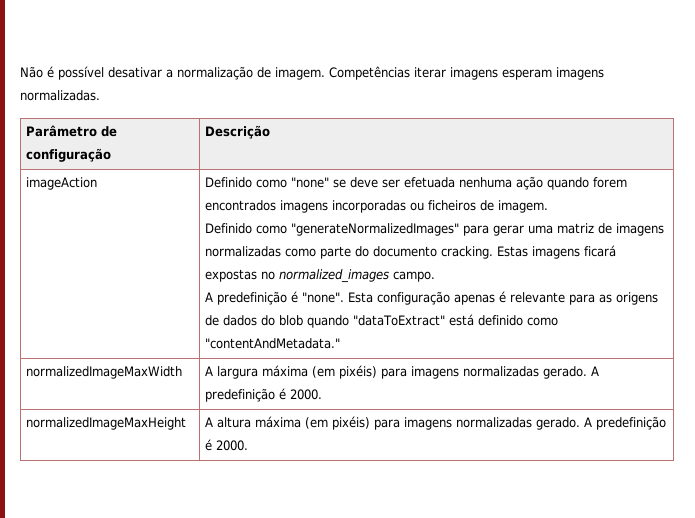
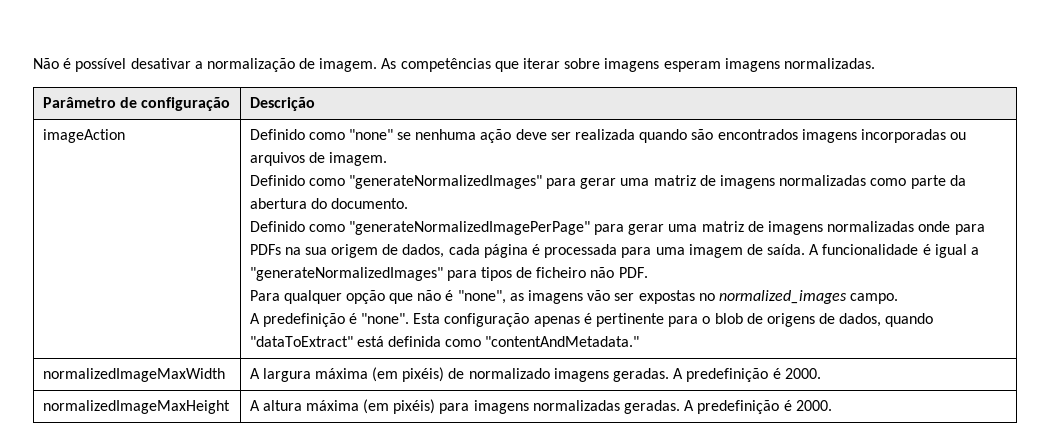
- Competências iterar imagens esperam imagens normalizadas.
+ As competências que iterar sobre imagens esperam imagens normalizadas.
- Definido como "none" se deve ser efetuada nenhuma ação quando forem encontrados imagens incorporadas ou ficheiros de imagem.
+ Definido como "none" se nenhuma ação deve ser realizada quando são encontrados imagens incorporadas ou arquivos de imagem.
- Definido como "generateNormalizedImages" para gerar uma matriz de imagens normalizadas como parte do documento cracking. Estas imagens ficará expostas no normalized_images campo.
+ Definido como "generateNormalizedImages" para gerar uma matriz de imagens normalizadas como parte da abertura do documento.
+ Definido como "generateNormalizedImagePerPage" para gerar uma matriz de imagens normalizadas onde para PDFs na sua origem de dados, cada página é processada para uma imagem de saída. A funcionalidade é igual a "generateNormalizedImages" para tipos de ficheiro não PDF.
+ Para qualquer opção que não é "none", as imagens vão ser expostas no normalized_images campo.
- Esta configuração apenas é relevante para as origens de dados do blob quando "dataToExtract" está definido como "contentAndMetadata."
+ Esta configuração apenas é pertinente para o blob de origens de dados, quando "dataToExtract" está definida como "contentAndMetadata."
- normalizedImageMaxWidth | A largura máxima (em pixéis) para imagens normalizadas gerado. A predefinição é 2000.
+ normalizedImageMaxWidth | A largura máxima (em pixéis) de normalizado imagens geradas. A predefinição é 2000.
- normalizedImageMaxHeight | A altura máxima (em pixéis) para imagens normalizadas gerado. A predefinição é 2000.
+ normalizedImageMaxHeight | A altura máxima (em pixéis) para imagens normalizadas geradas. A predefinição é 2000.

